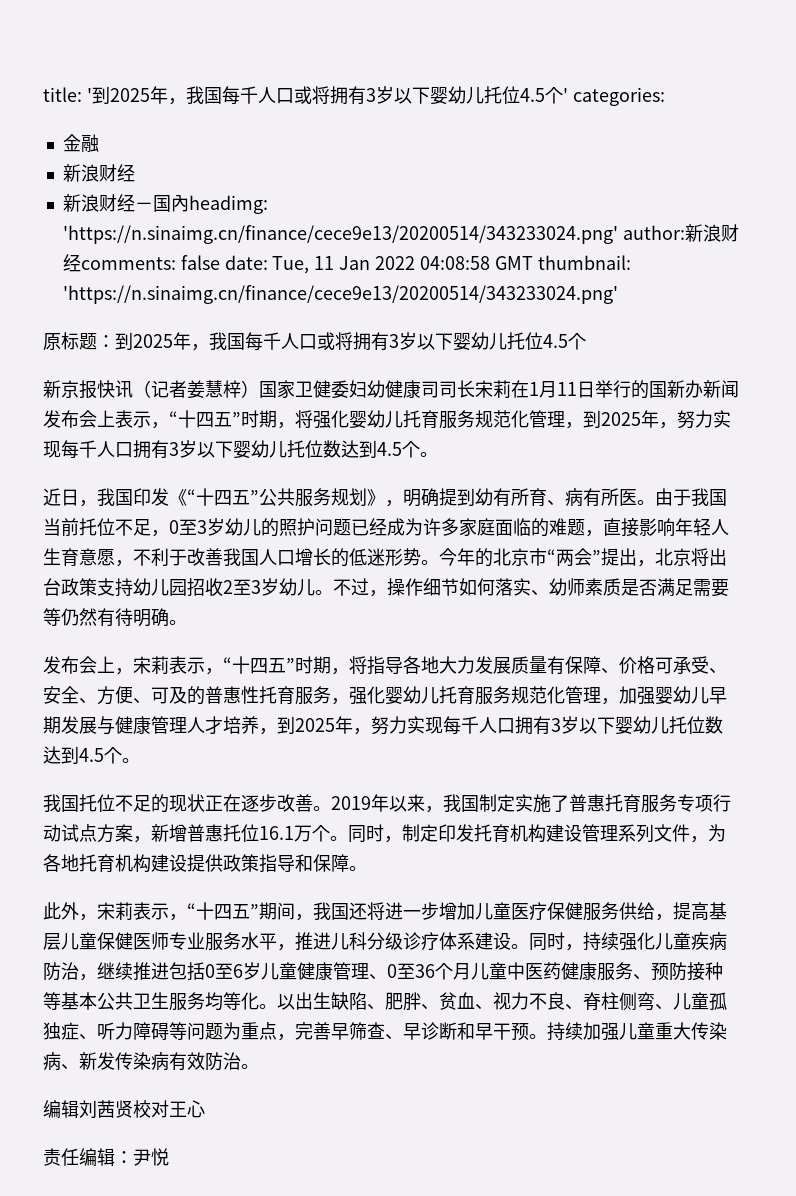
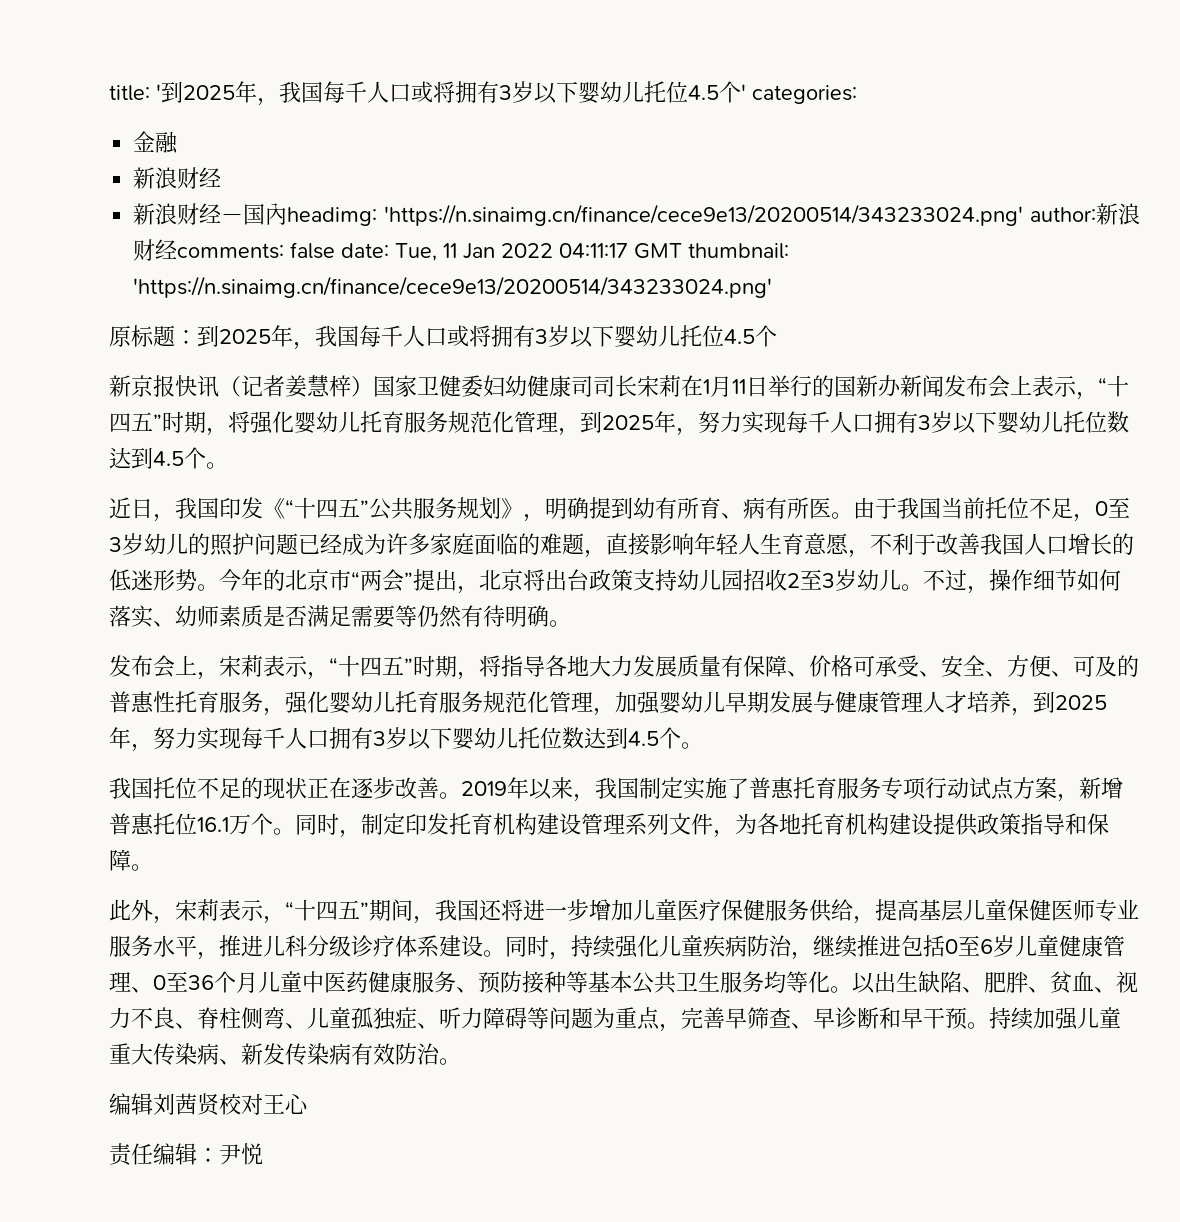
- 新浪财经－国內headimg: 'https://n.sinaimg.cn/finance/cece9e13/20200514/343233024.png' author:新浪财经comments: false date: Tue, 11 Jan 2022 04:08:58 GMT thumbnail: 'https://n.sinaimg.cn/finance/cece9e13/20200514/343233024.png'
+ 新浪财经－国內headimg: 'https://n.sinaimg.cn/finance/cece9e13/20200514/343233024.png' author:新浪财经comments: false date: Tue, 11 Jan 2022 04:11:17 GMT thumbnail: 'https://n.sinaimg.cn/finance/cece9e13/20200514/343233024.png'

